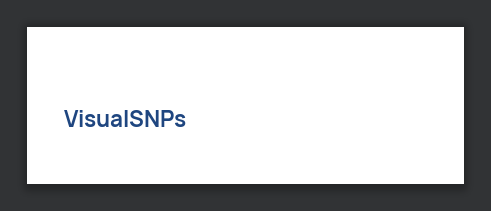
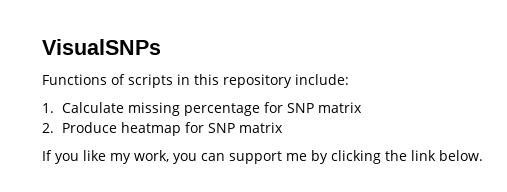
+ Functions of scripts in this repository include:
+ 1. Calculate missing percentage for SNP matrix
+ 2. Produce heatmap for SNP matrix
+ If you like my work, you can support me by clicking the link below.

